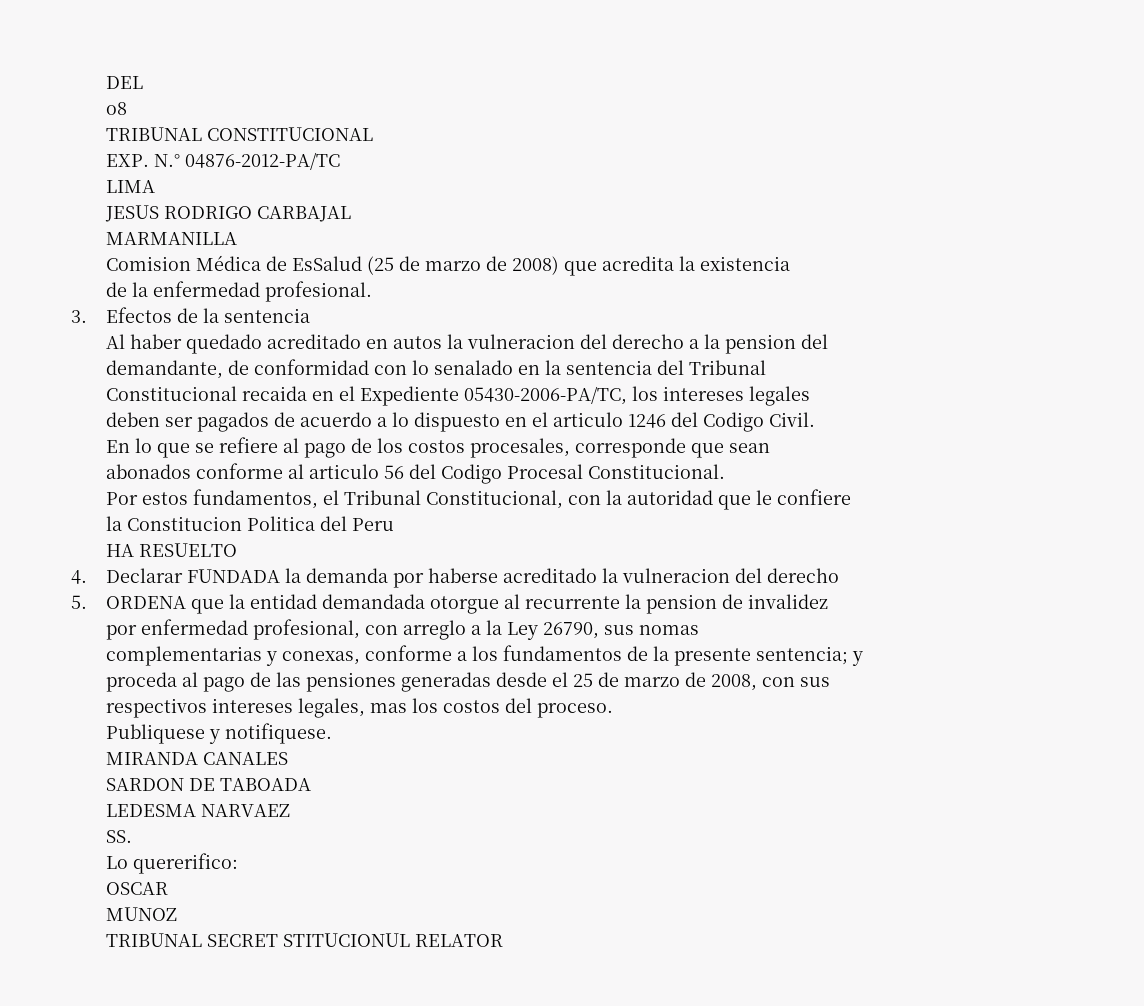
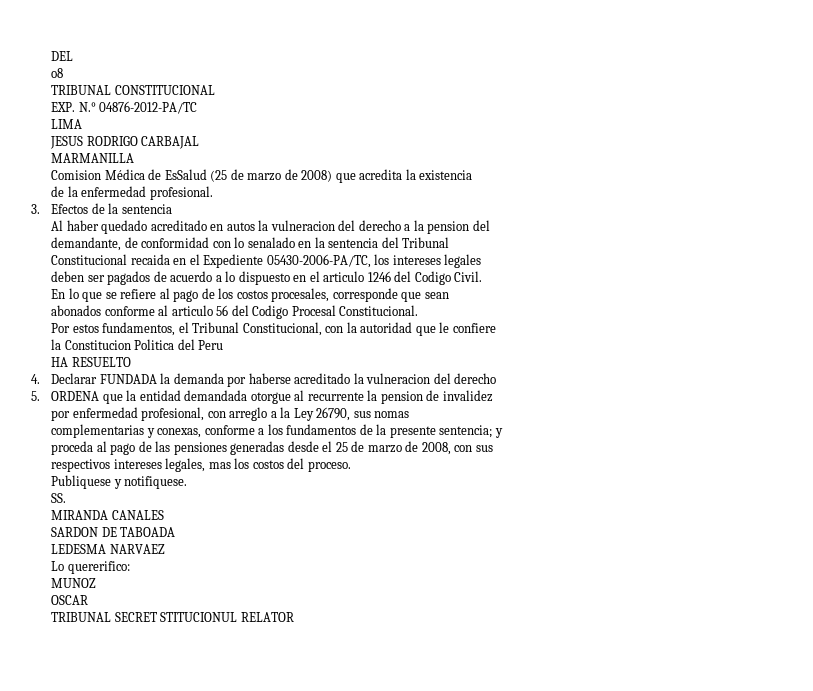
+ SS.
- SS.
+ MUNOZ
- MUNOZ

